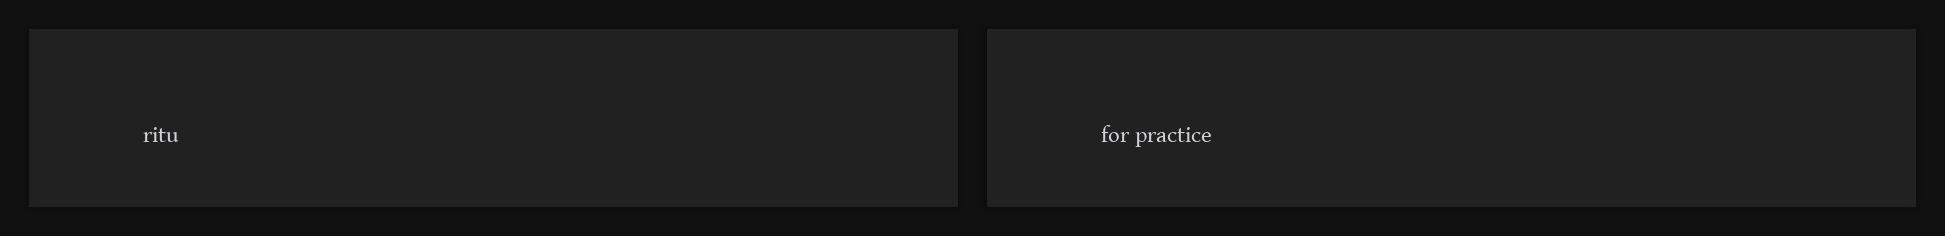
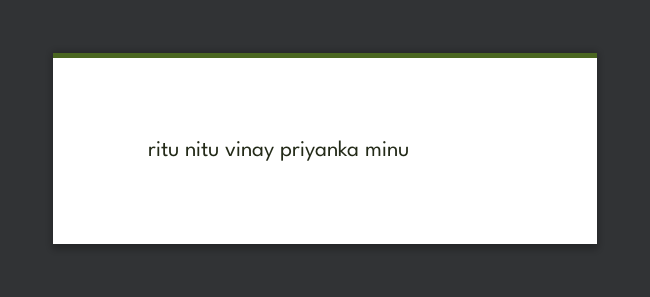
- ritu
- for practice
+ ritu nitu vinay priyanka minu

